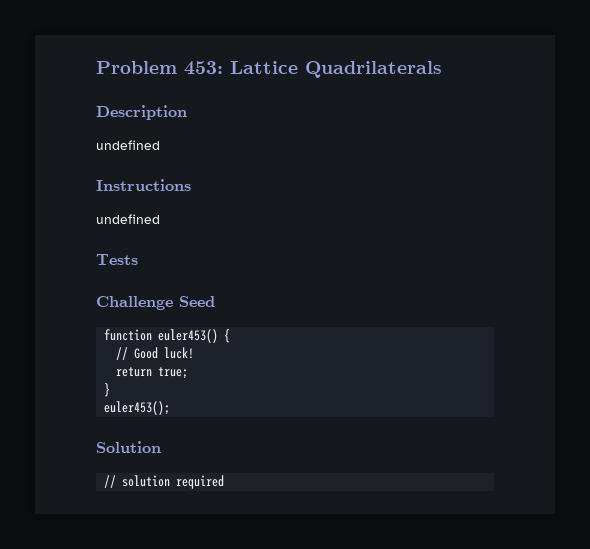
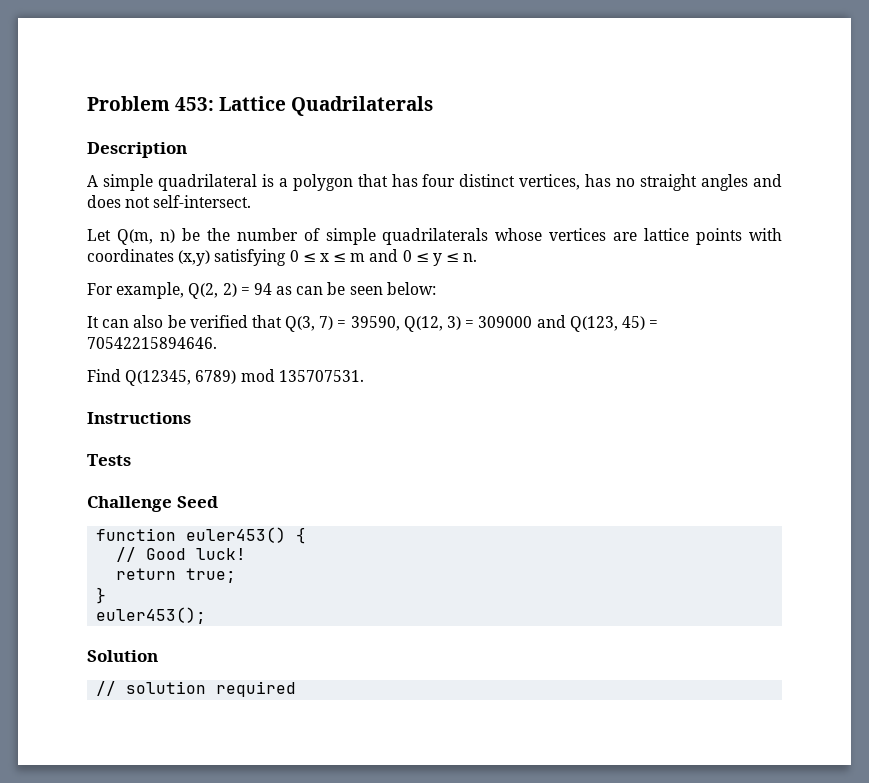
  Description
- undefined
+ A simple quadrilateral is a polygon that has four distinct vertices, has no straight angles and does not self-intersect.
+ Let Q(m, n) be the number of simple quadrilaterals whose vertices are lattice points with coordinates (x,y) satisfying 0 ≤ x ≤ m and 0 ≤ y ≤ n.
+ For example, Q(2, 2) = 94 as can be seen below:
+ It can also be verified that Q(3, 7) = 39590, Q(12, 3) = 309000 and Q(123, 45) = 70542215894646.
+ Find Q(12345, 6789) mod 135707531.
  Instructions
- undefined

